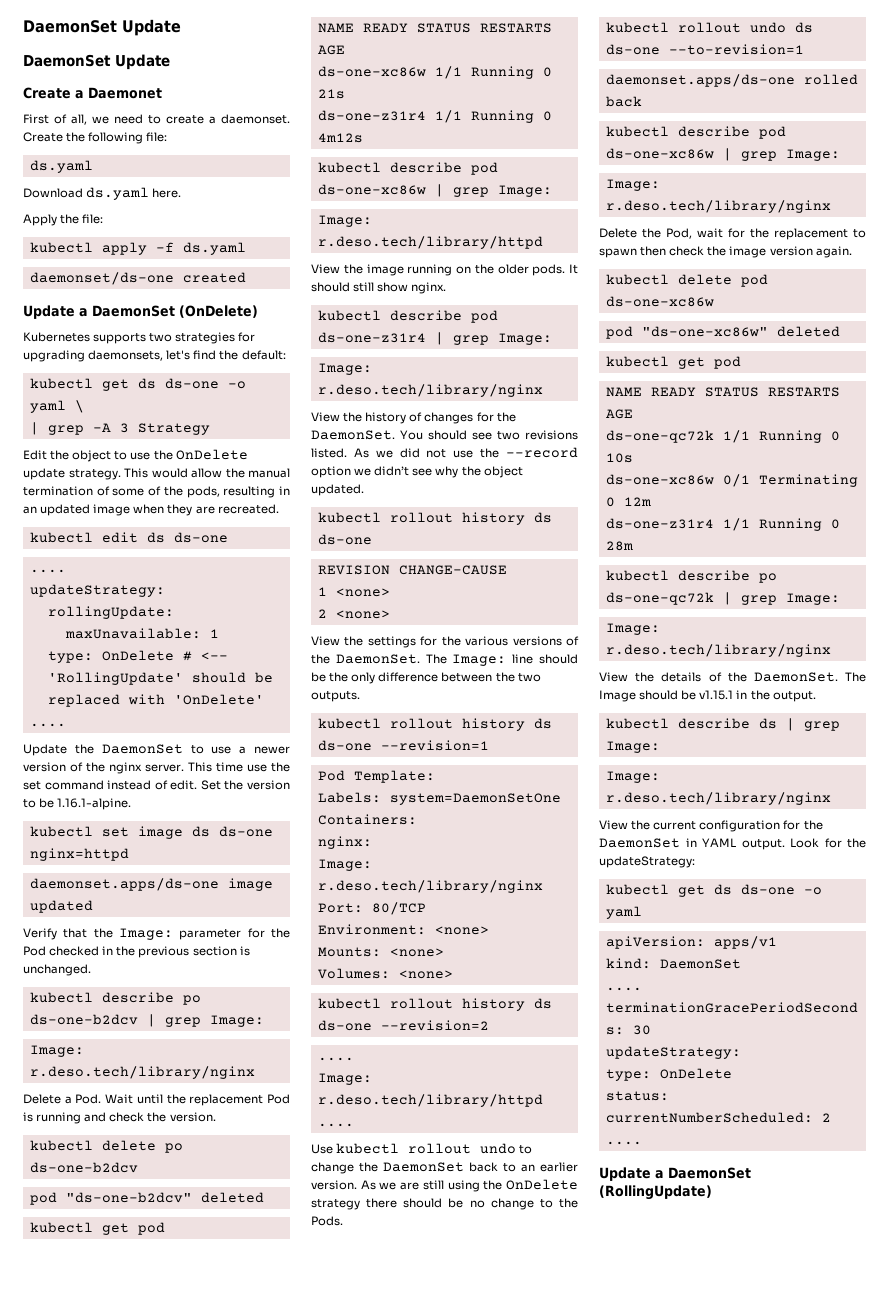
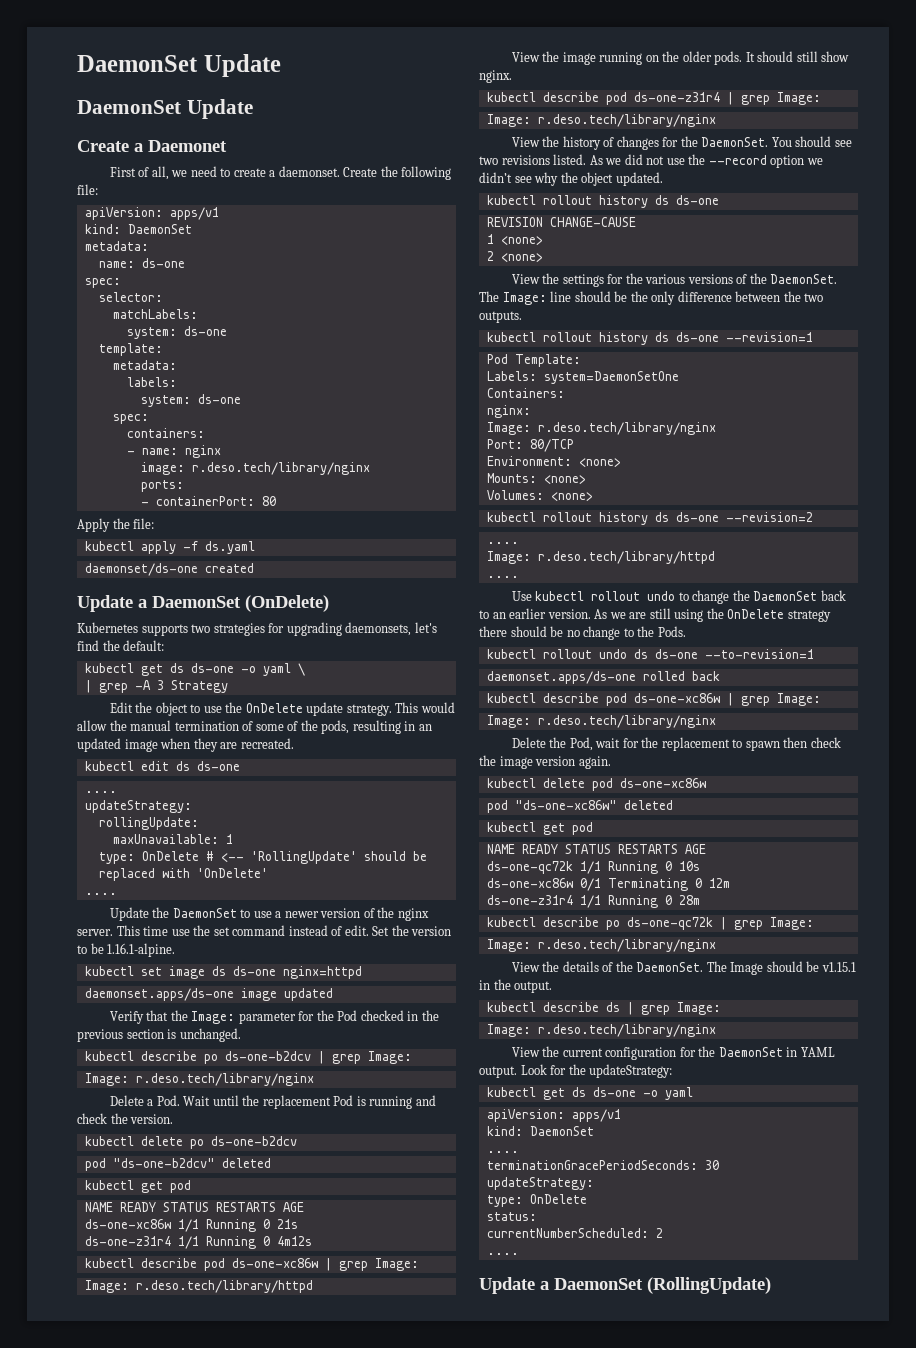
  Create the following file:
- ds.yaml
- Download ds.yaml here.
+ apiVersion: apps/v1
+ kind: DaemonSet
+ metadata:
+ name: ds-one
+ spec:
+ selector:
+ matchLabels:
+ system: ds-one
+ template:
+ metadata:
+ labels:
+ system: ds-one
+ spec:
+ containers:
+ - name: nginx
+ image: r.deso.tech/library/nginx
+ ports:
+ - containerPort: 80

